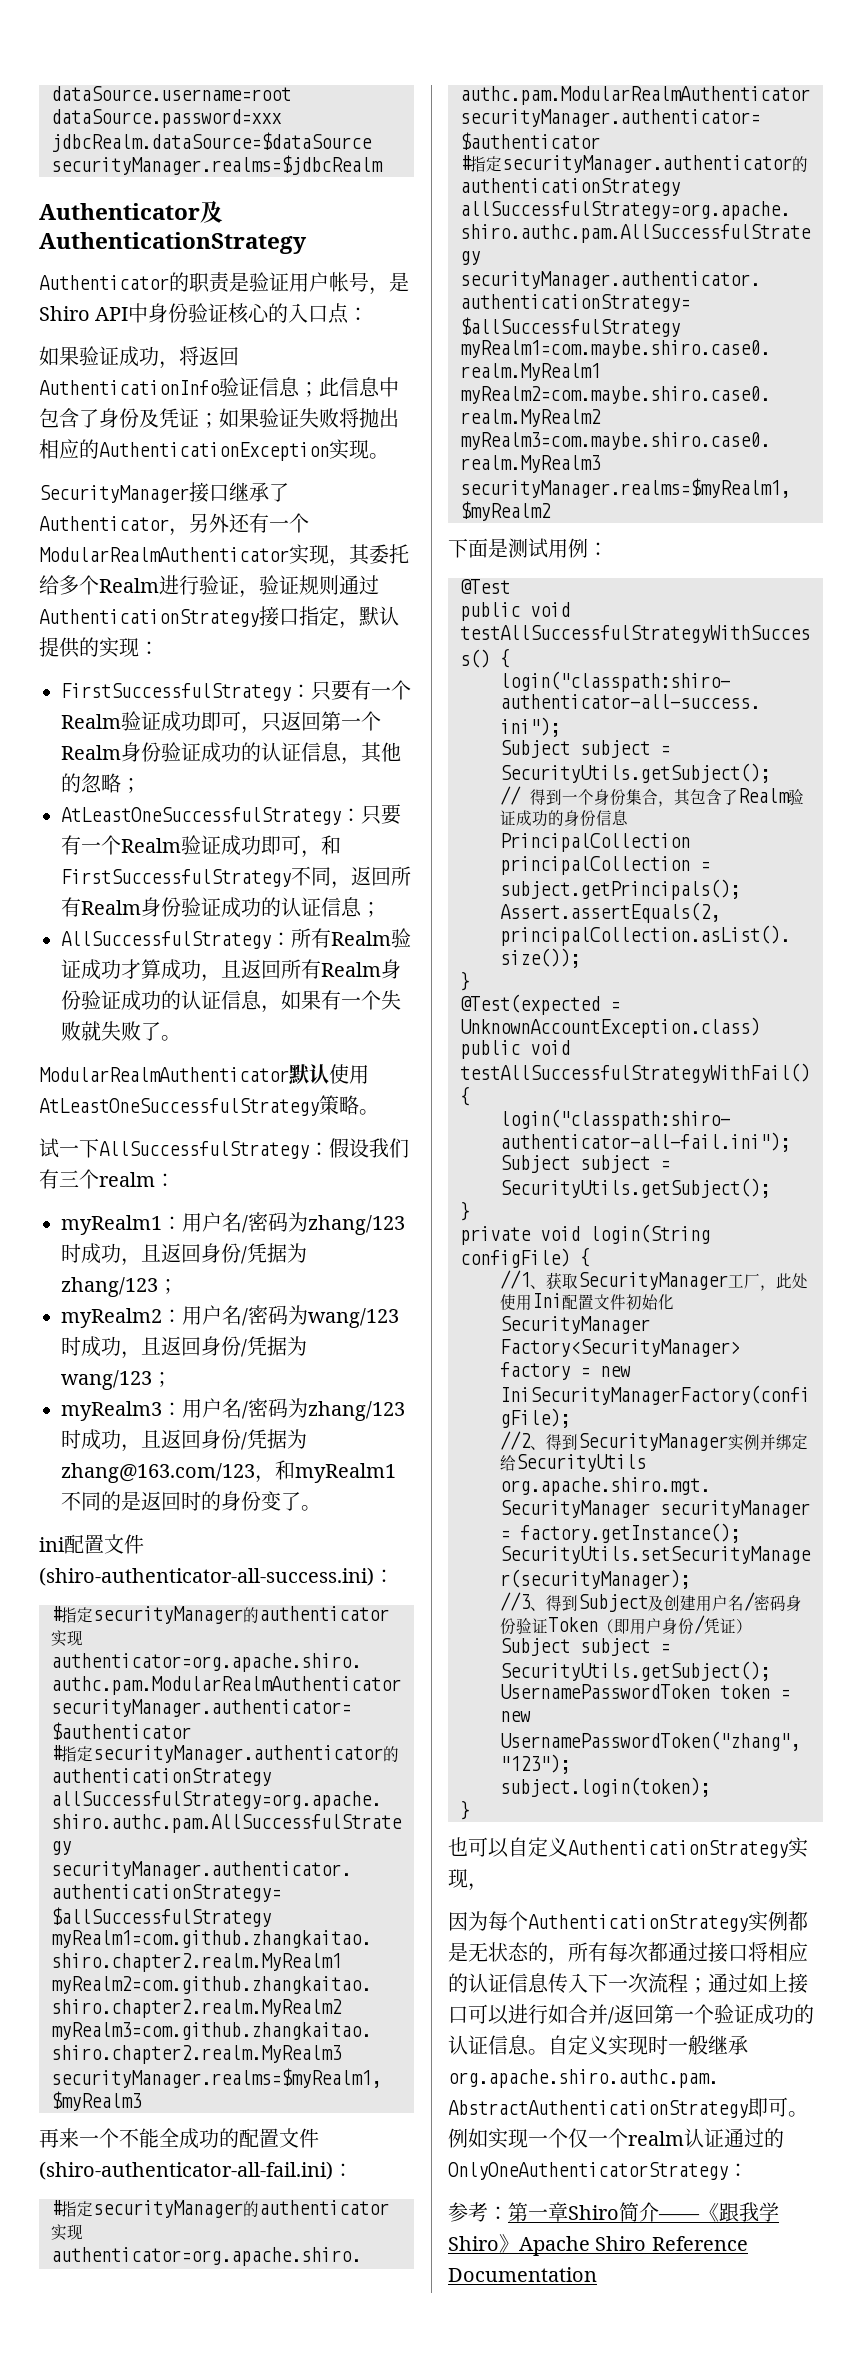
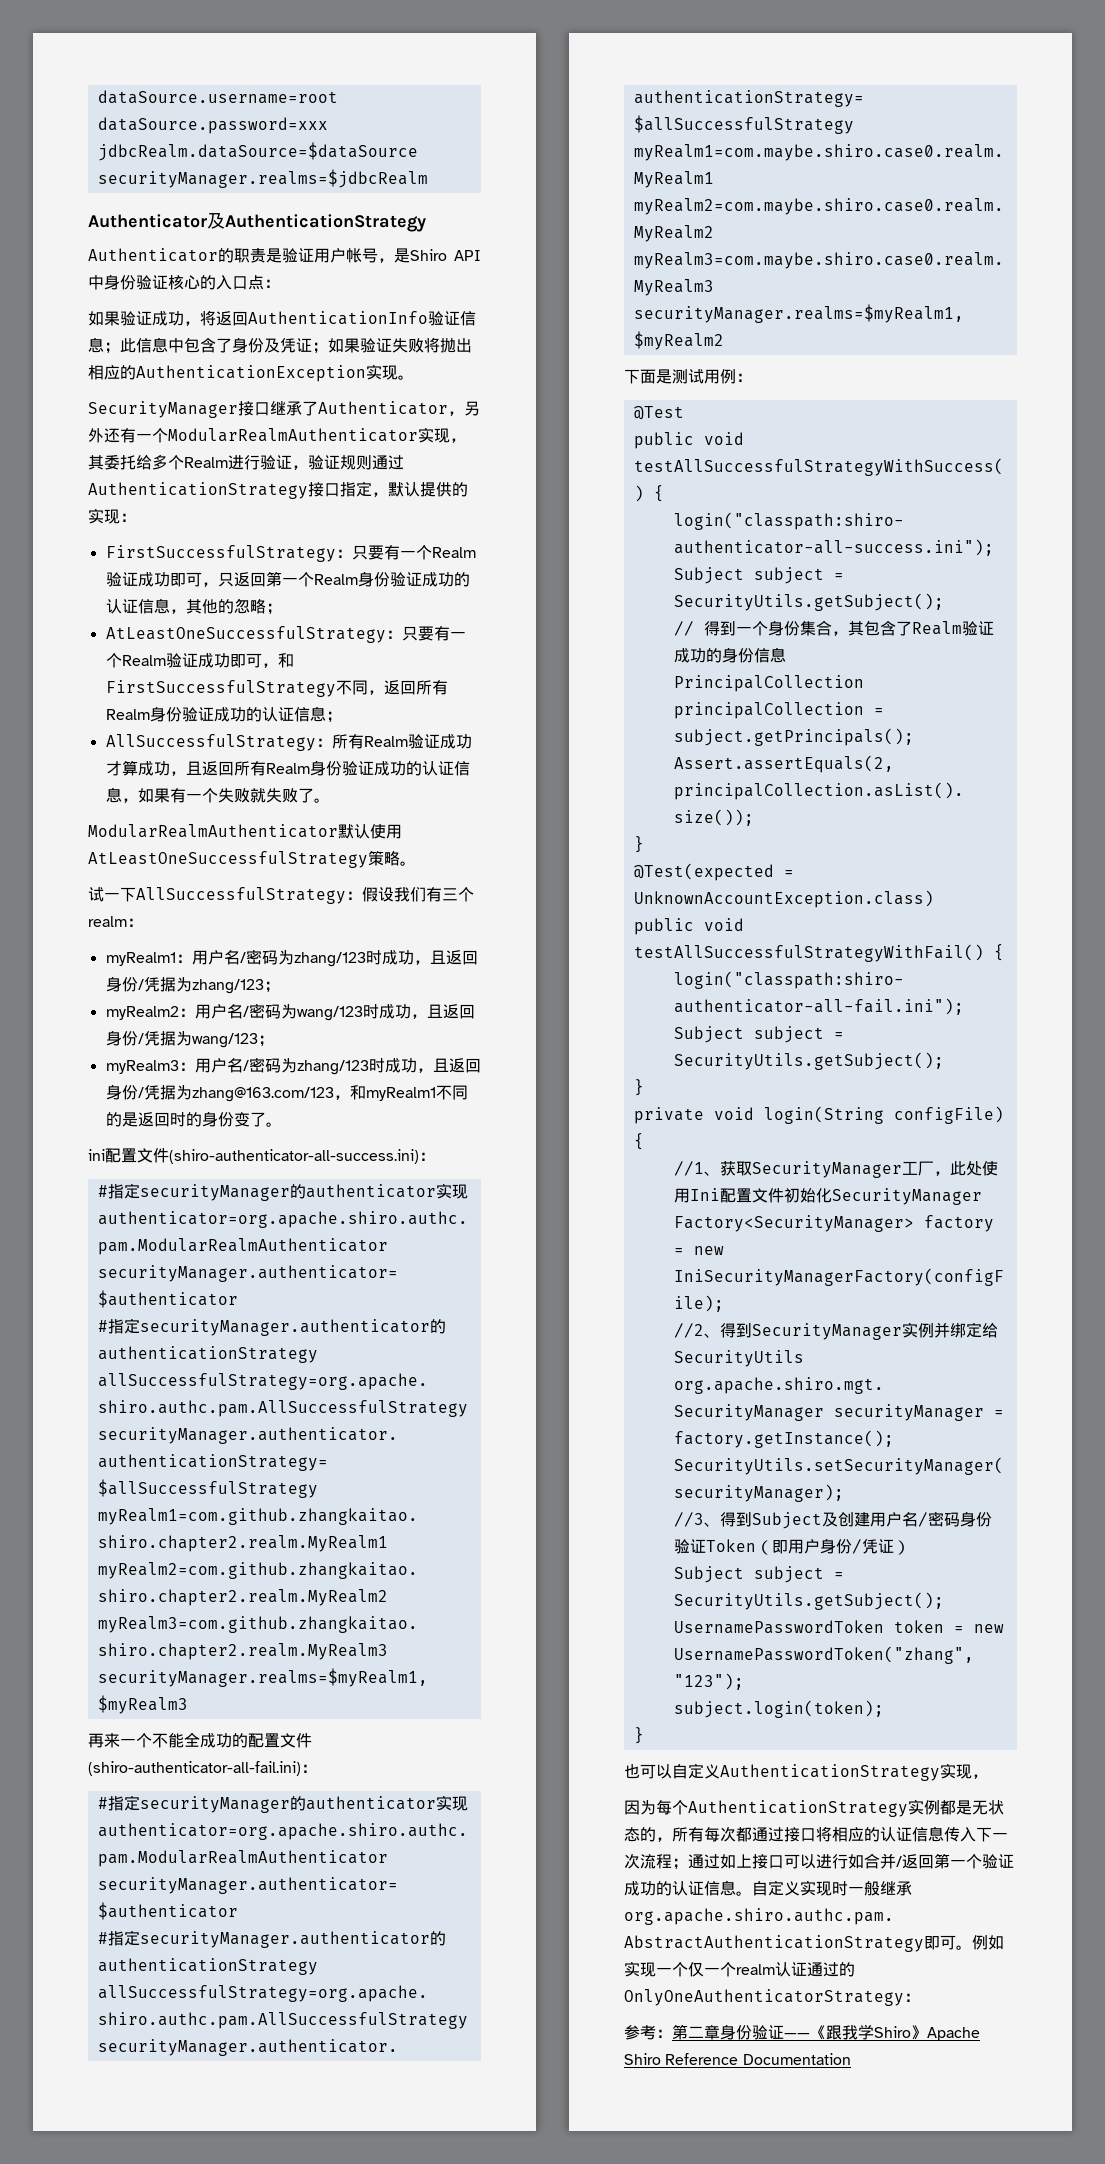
- 参考：第一章Shiro简介——《跟我学Shiro》Apache Shiro Reference Documentation
+ 参考：第二章身份验证——《跟我学Shiro》Apache Shiro Reference Documentation

